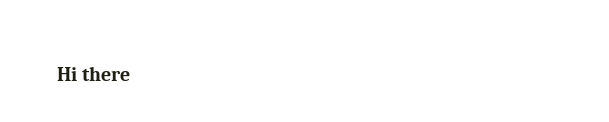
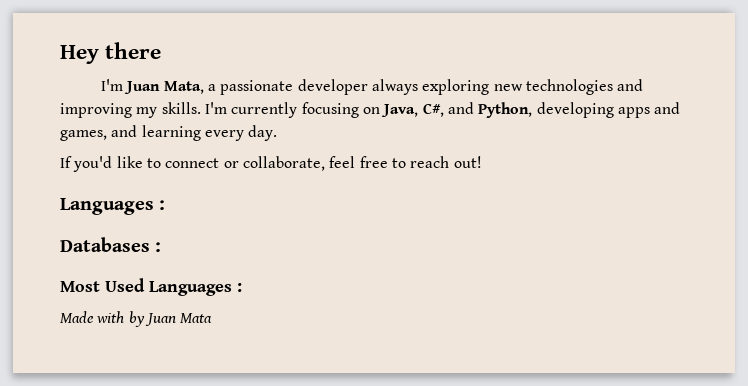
- Hi there
+ Hey there
+ I'm Juan Mata, a passionate developer always exploring new technologies and improving my skills. I'm currently focusing on Java, C#, and Python, developing apps and games, and learning every day.
+ If you'd like to connect or collaborate, feel free to reach out!
+ Languages :
+ Databases :
+ Most Used Languages :
+ Made with by Juan Mata

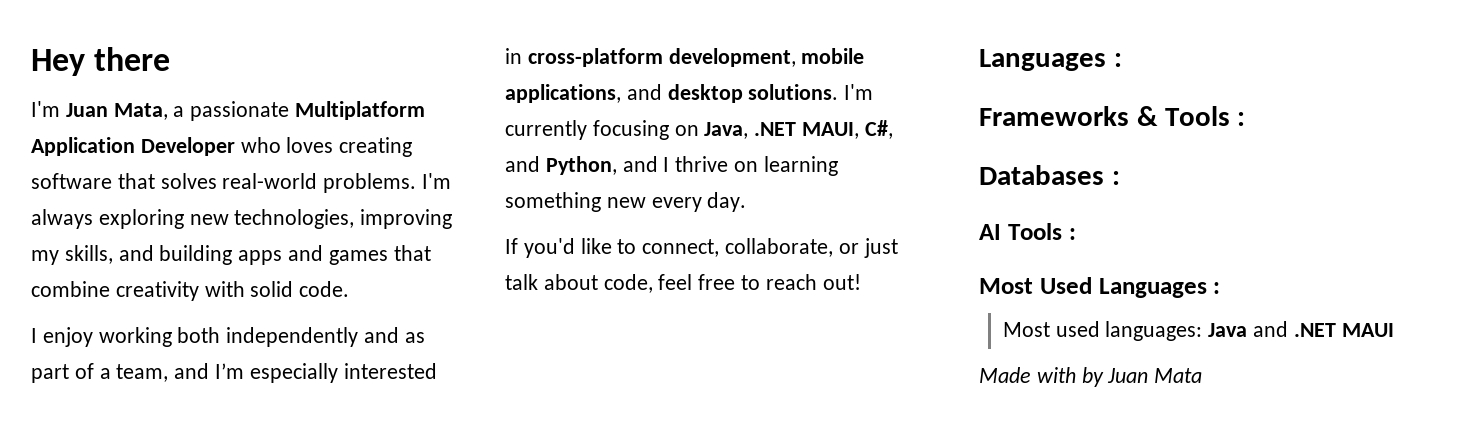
- I'm Juan Mata, a passionate developer always exploring new technologies and improving my skills.
+ I'm Juan Mata, a passionate Multiplatform Application Developer who loves creating software that solves real-world problems. I'm always exploring new technologies, improving my skills, and building apps and games that combine creativity with solid code.
+ I enjoy working both independently and as part of a team, and I’m especially interested in cross-platform development, mobile applications, and desktop solutions.
- I'm currently focusing on Java, C#, and Python, developing apps and games, and learning every day.
+ I'm currently focusing on Java, .NET MAUI, C#, and Python, and I thrive on learning something new every day.
- If you'd like to connect or collaborate, feel free to reach out!
+ If you'd like to connect, collaborate, or just talk about code, feel free to reach out!
+ Frameworks & Tools :
+ AI Tools :
+ Most used languages: Java and .NET MAUI

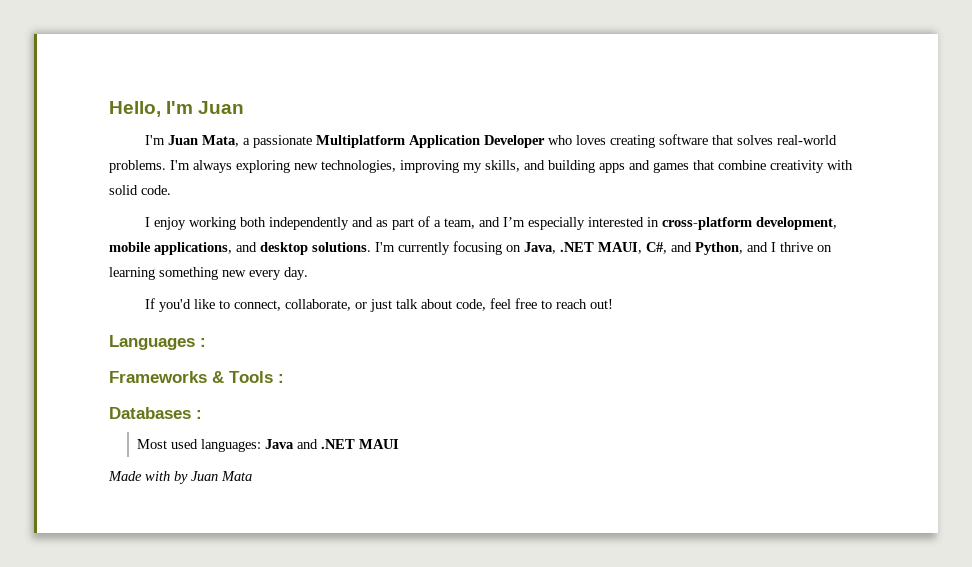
- Hey there
+ Hello, I'm Juan
- AI Tools :
- Most Used Languages :

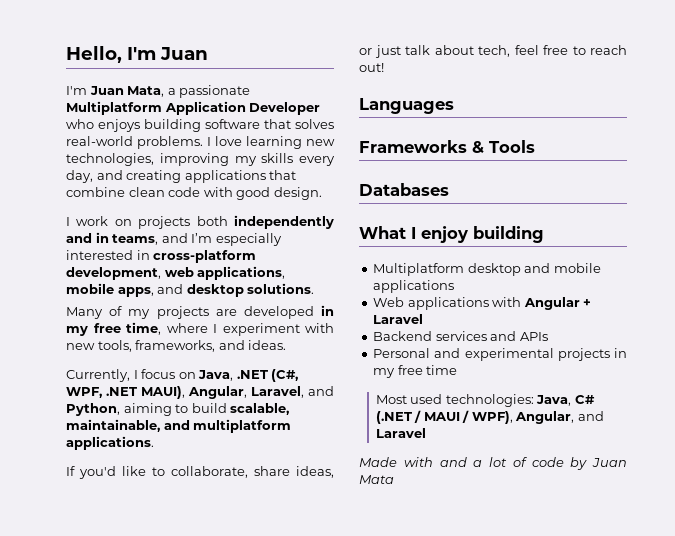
- I'm Juan Mata, a passionate Multiplatform Application Developer who loves creating software that solves real-world problems.
+ I'm Juan Mata, a passionate Multiplatform Application Developer who enjoys building software that solves real-world problems.
- I'm always exploring new technologies, improving my skills, and building apps and games that combine creativity with solid code.
- I enjoy working both independently and as part of a team, and I’m especially interested in cross-platform development, mobile applications, and desktop solutions. I'm currently focusing on Java, .NET MAUI, C#, and Python, and I thrive on learning something new every day.
+ I love learning new technologies, improving my skills every day, and creating applications that combine clean code with good design.
+ I work on projects both independently and in teams, and I’m especially interested in cross-platform development, web applications, mobile apps, and desktop solutions.
+ Many of my projects are developed in my free time, where I experiment with new tools, frameworks, and ideas.
+ Currently, I focus on Java, .NET (C#, WPF, .NET MAUI), Angular, Laravel, and Python, aiming to build scalable, maintainable, and multiplatform applications.
- If you'd like to connect, collaborate, or just talk about code, feel free to reach out!
+ If you'd like to collaborate, share ideas, or just talk about tech, feel free to reach out!
- Languages :
+ Languages
- Frameworks & Tools :
+ Frameworks & Tools
- Databases :
- Most used languages: Java and .NET MAUI
- Made with by Juan Mata
+ Databases
+ What I enjoy building
+ Multiplatform desktop and mobile applications
+ Web applications with Angular + Laravel
+ Backend services and APIs
+ Personal and experimental projects in my free time
+ Most used technologies: Java, C# (.NET / MAUI / WPF), Angular, and Laravel
+ Made with and a lot of code by Juan Mata

